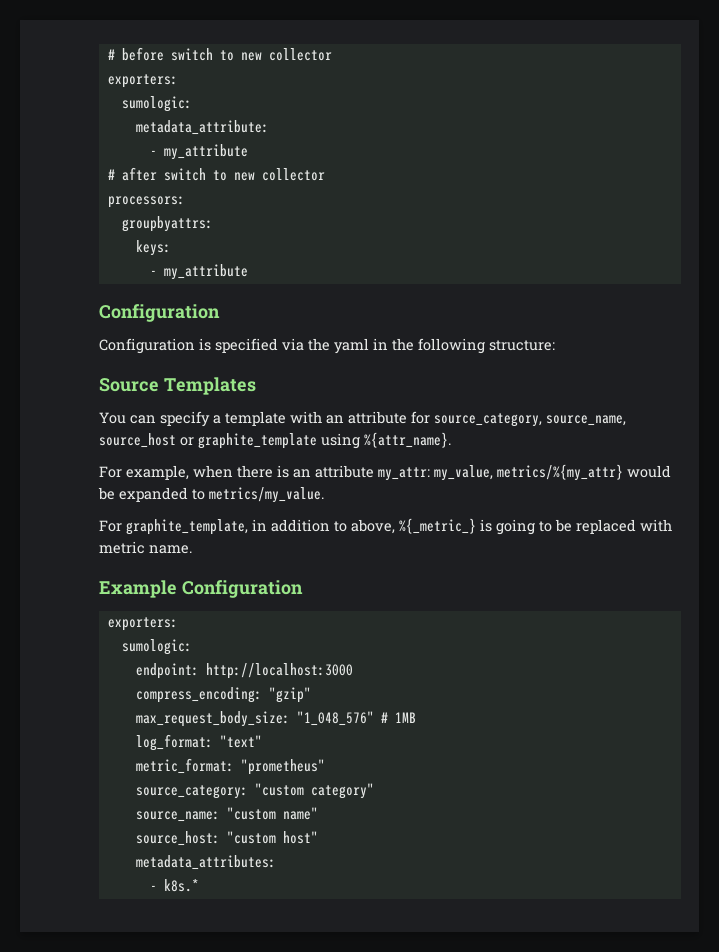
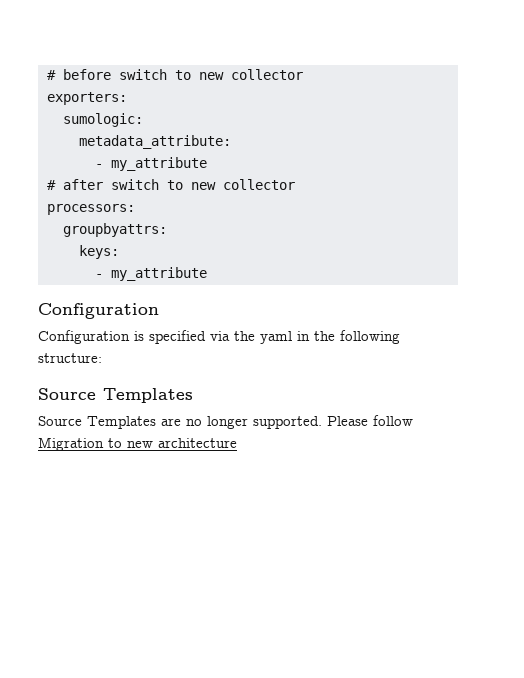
- You can specify a template with an attribute for source_category, source_name, source_host or graphite_template using %{attr_name}.
- For example, when there is an attribute my_attr: my_value, metrics/%{my_attr} would be expanded to metrics/my_value.
- For graphite_template, in addition to above, %{_metric_} is going to be replaced with metric name.
- Example Configuration
- exporters:
- sumologic:
- endpoint: http://localhost:3000
- compress_encoding: "gzip"
- max_request_body_size: "1_048_576" # 1MB
- log_format: "text"
- metric_format: "prometheus"
- source_category: "custom category"
- source_name: "custom name"
- source_host: "custom host"
- metadata_attributes:
- - k8s.*
+ Source Templates are no longer supported. Please follow Migration to new architecture

